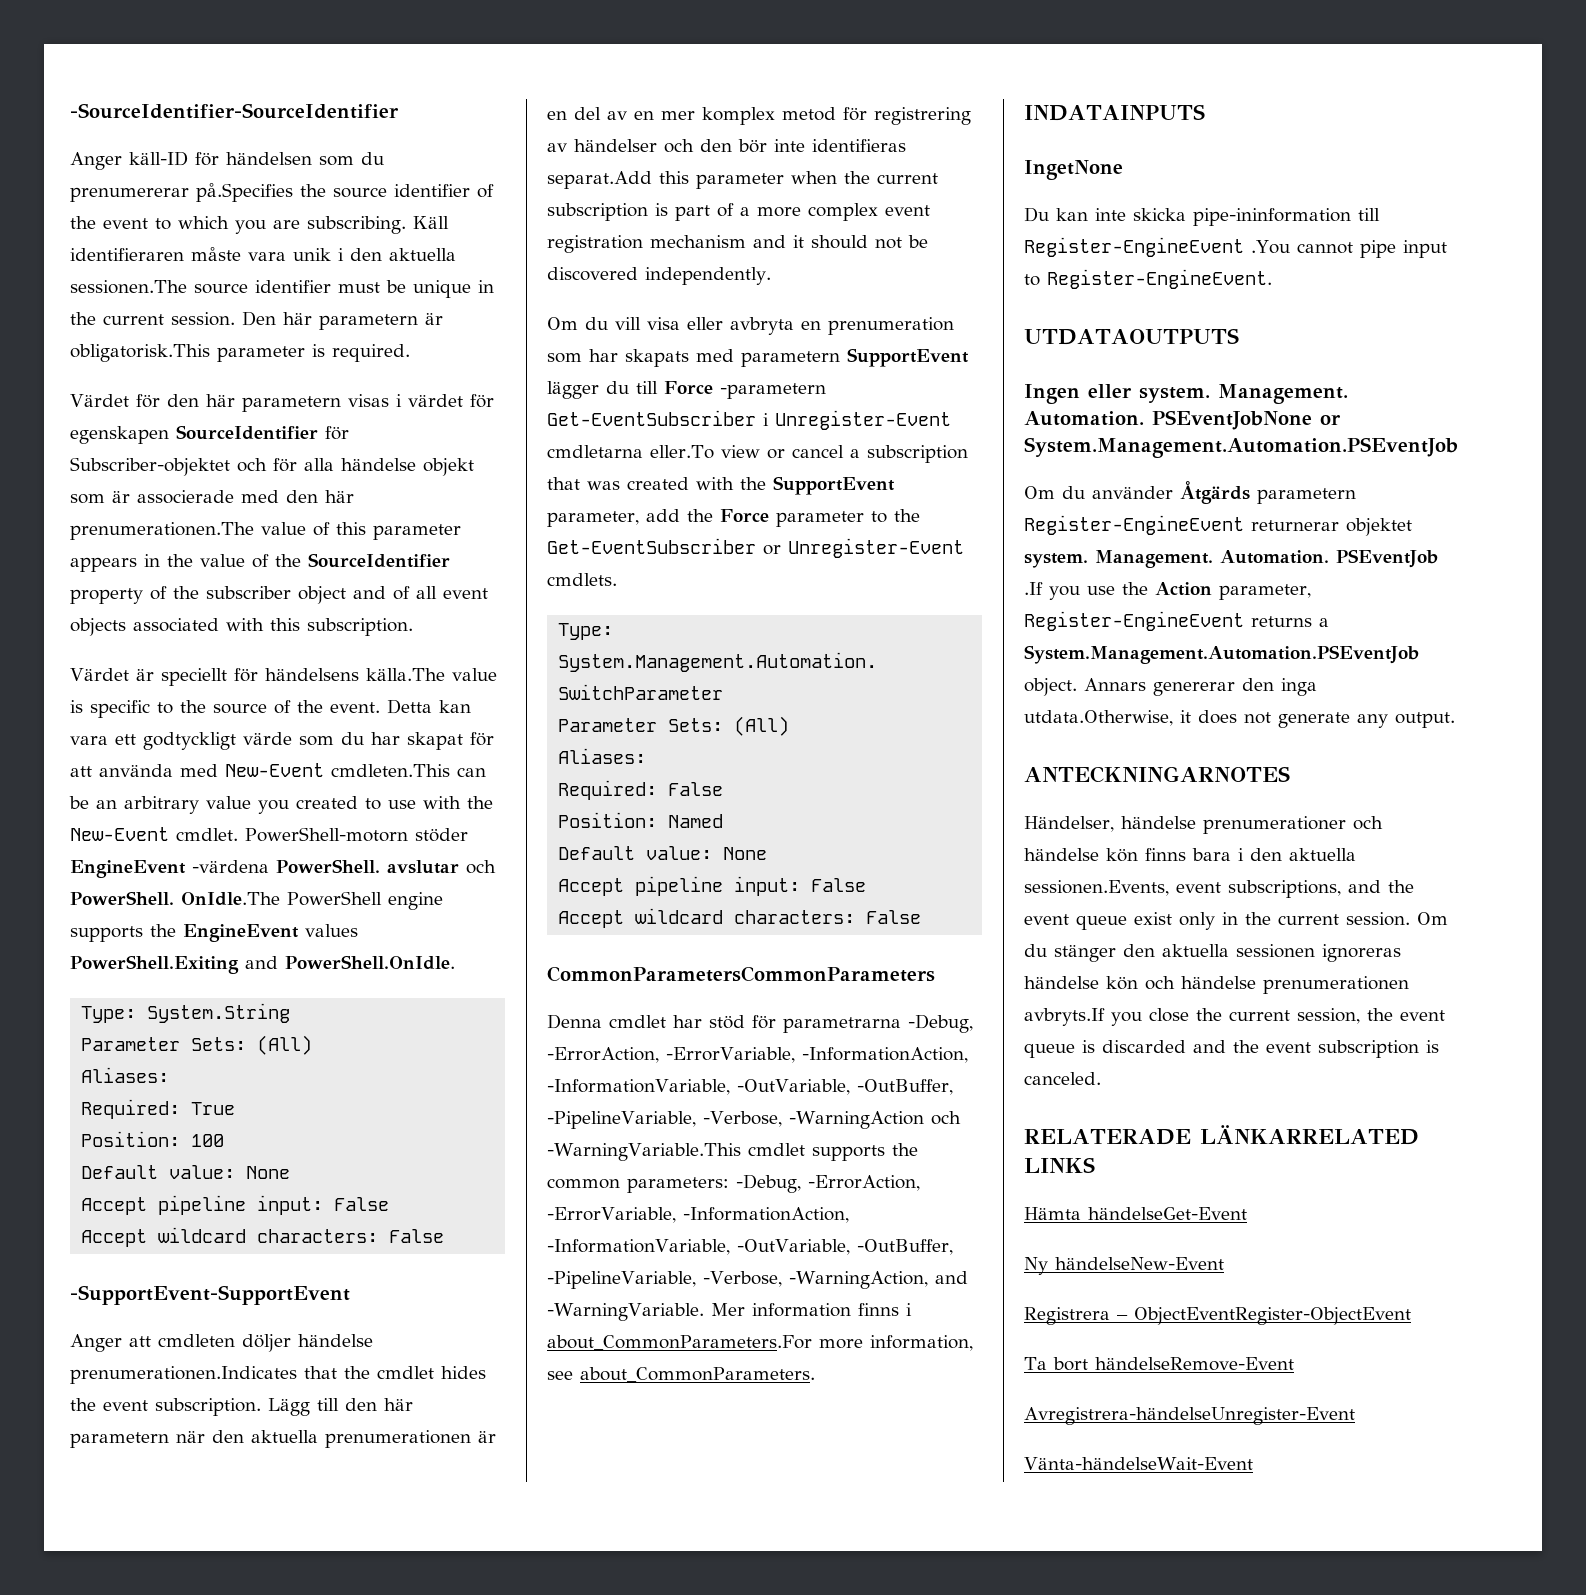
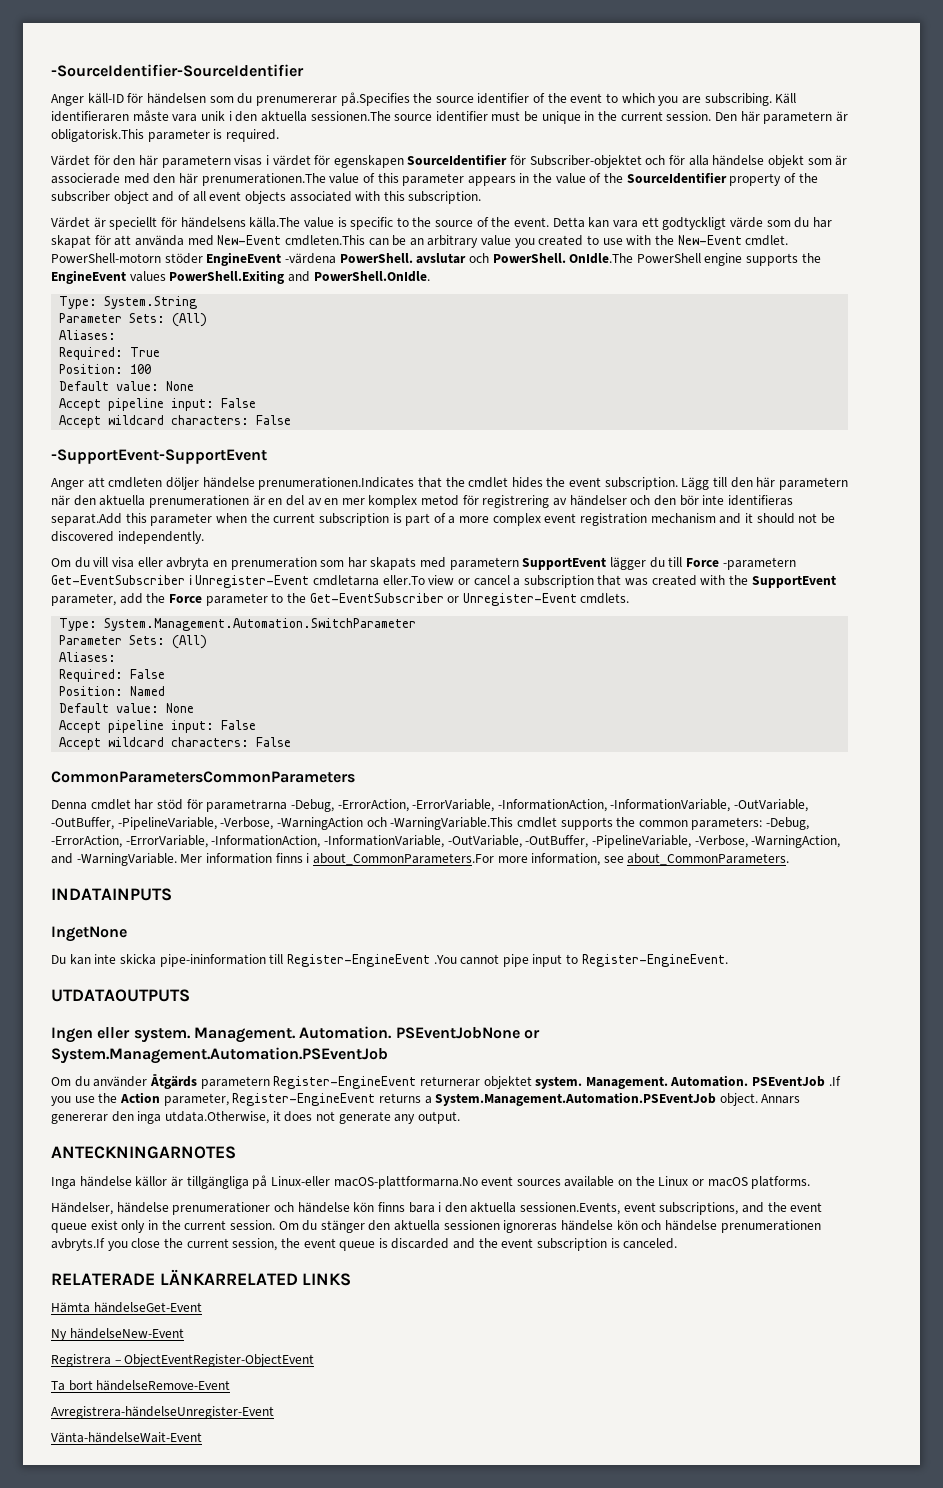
+ Inga händelse källor är tillgängliga på Linux-eller macOS-plattformarna.No event sources available on the Linux or macOS platforms.

